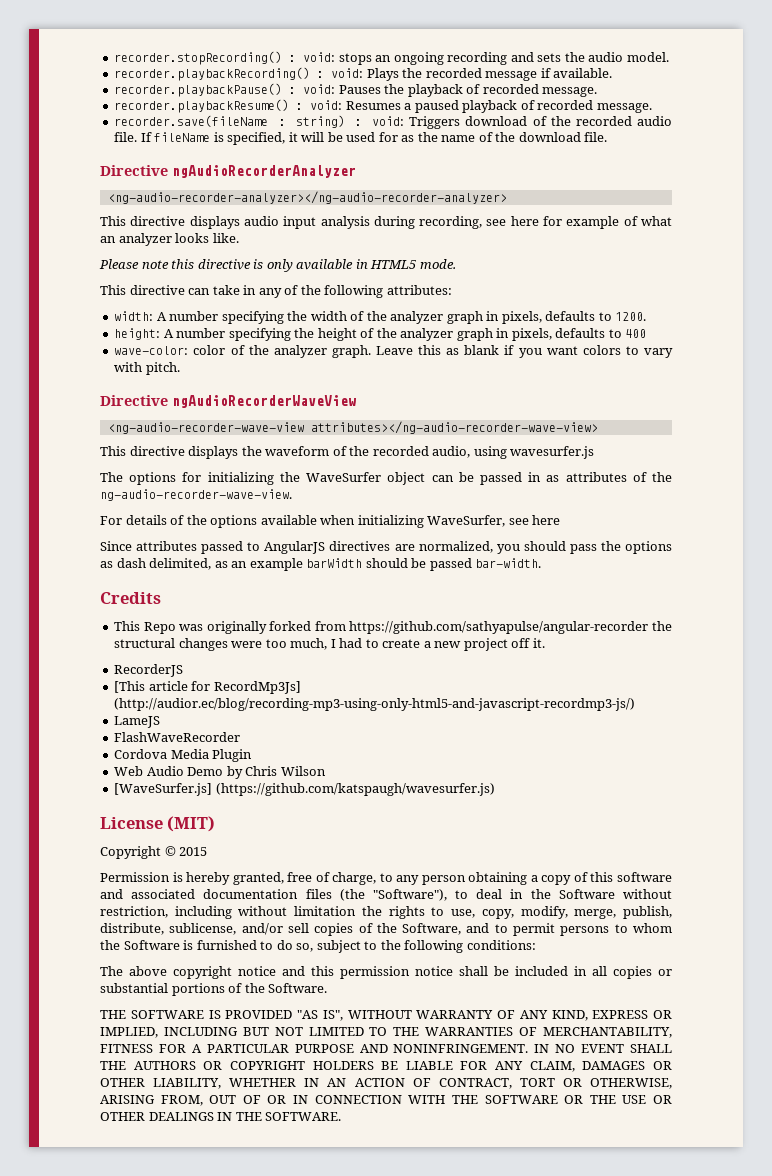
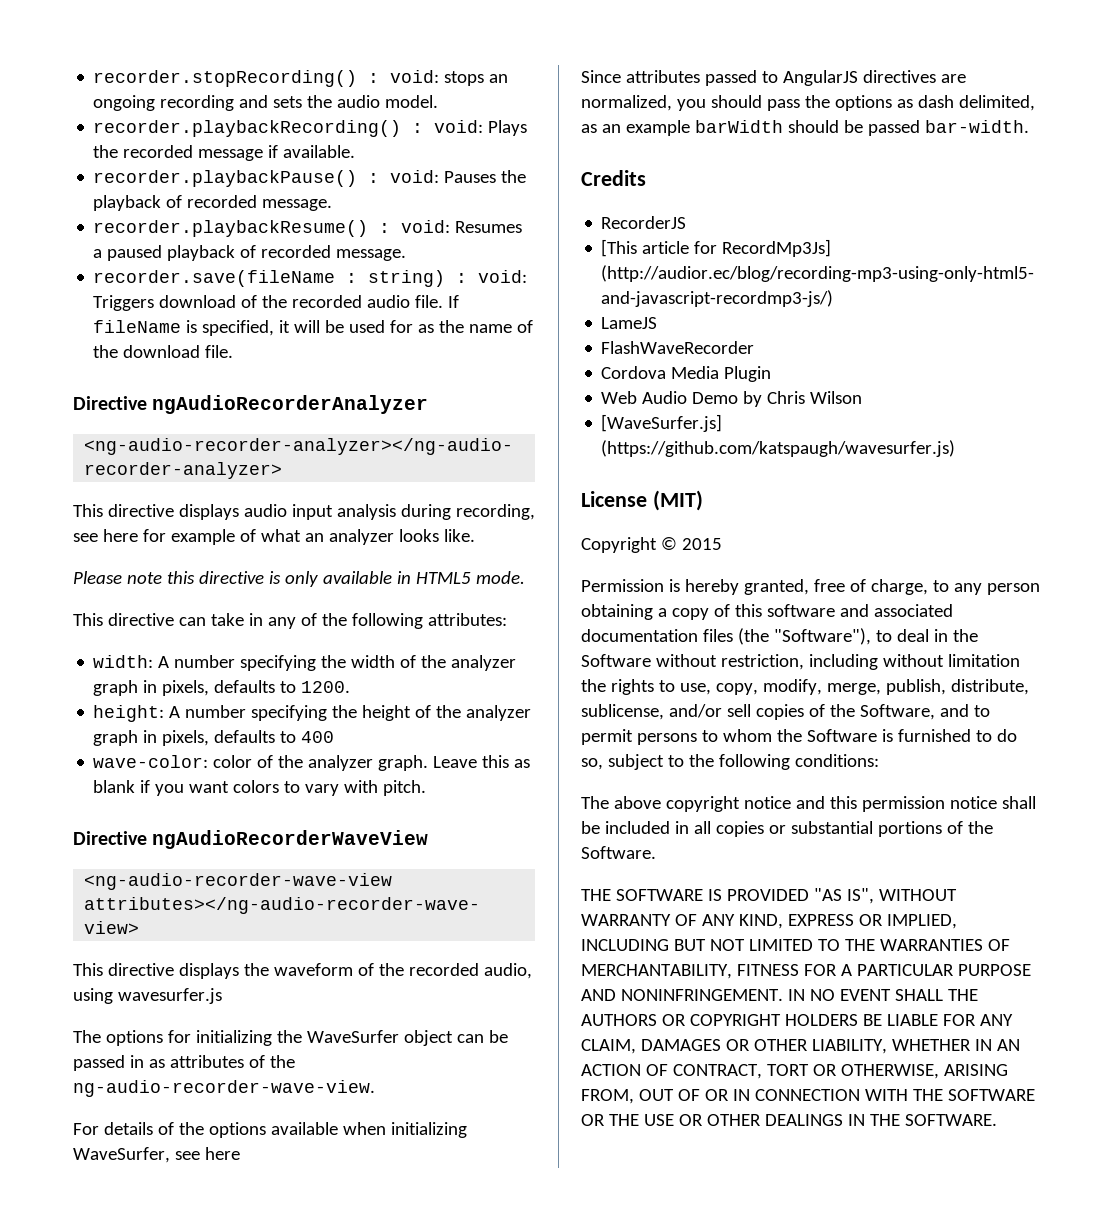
- This Repo was originally forked from https://github.com/sathyapulse/angular-recorder the structural changes were too much, I had to create a new project off it.

